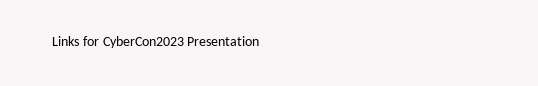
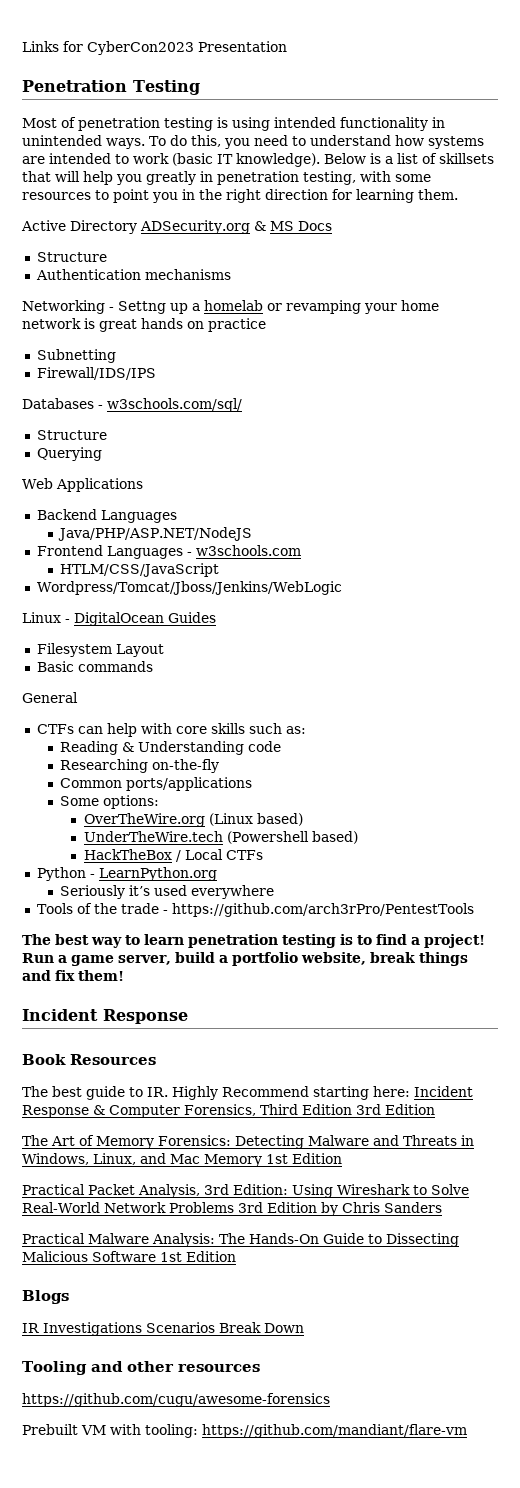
+ Penetration Testing
+ Most of penetration testing is using intended functionality in unintended ways. To do this, you need to understand how systems are intended to work (basic IT knowledge). Below is a list of skillsets that will help you greatly in penetration testing, with some resources to point you in the right direction for learning them.
+ Active Directory ADSecurity.org & MS Docs
+ Structure
+ Authentication mechanisms
+ Networking - Settng up a homelab or revamping your home network is great hands on practice
+ Subnetting
+ Firewall/IDS/IPS
+ Databases - w3schools.com/sql/
+ Structure
+ Querying
+ Web Applications
+ Backend Languages
+ Java/PHP/ASP.NET/NodeJS
+ Frontend Languages - w3schools.com
+ HTLM/CSS/JavaScript
+ Wordpress/Tomcat/Jboss/Jenkins/WebLogic
+ Linux - DigitalOcean Guides
+ Filesystem Layout
+ Basic commands
+ General
+ CTFs can help with core skills such as:
+ Reading & Understanding code
+ Researching on-the-fly
+ Common ports/applications
+ Some options:
+ OverTheWire.org (Linux based)
+ UnderTheWire.tech (Powershell based)
+ HackTheBox / Local CTFs
+ Python - LearnPython.org
+ Seriously it’s used everywhere
+ Tools of the trade - https://github.com/arch3rPro/PentestTools
+ The best way to learn penetration testing is to find a project! Run a game server, build a portfolio website, break things and fix them!
+ Incident Response
+ Book Resources
+ The best guide to IR. Highly Recommend starting here: Incident Response & Computer Forensics, Third Edition 3rd Edition
+ The Art of Memory Forensics: Detecting Malware and Threats in Windows, Linux, and Mac Memory 1st Edition
+ Practical Packet Analysis, 3rd Edition: Using Wireshark to Solve Real-World Network Problems 3rd Edition by Chris Sanders
+ Practical Malware Analysis: The Hands-On Guide to Dissecting Malicious Software 1st Edition
+ Blogs
+ IR Investigations Scenarios Break Down
+ Tooling and other resources
+ https://github.com/cugu/awesome-forensics
+ Prebuilt VM with tooling: https://github.com/mandiant/flare-vm

